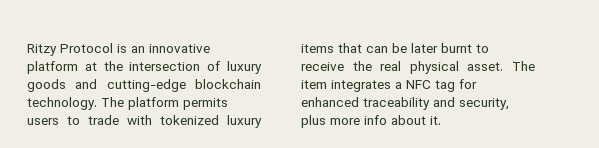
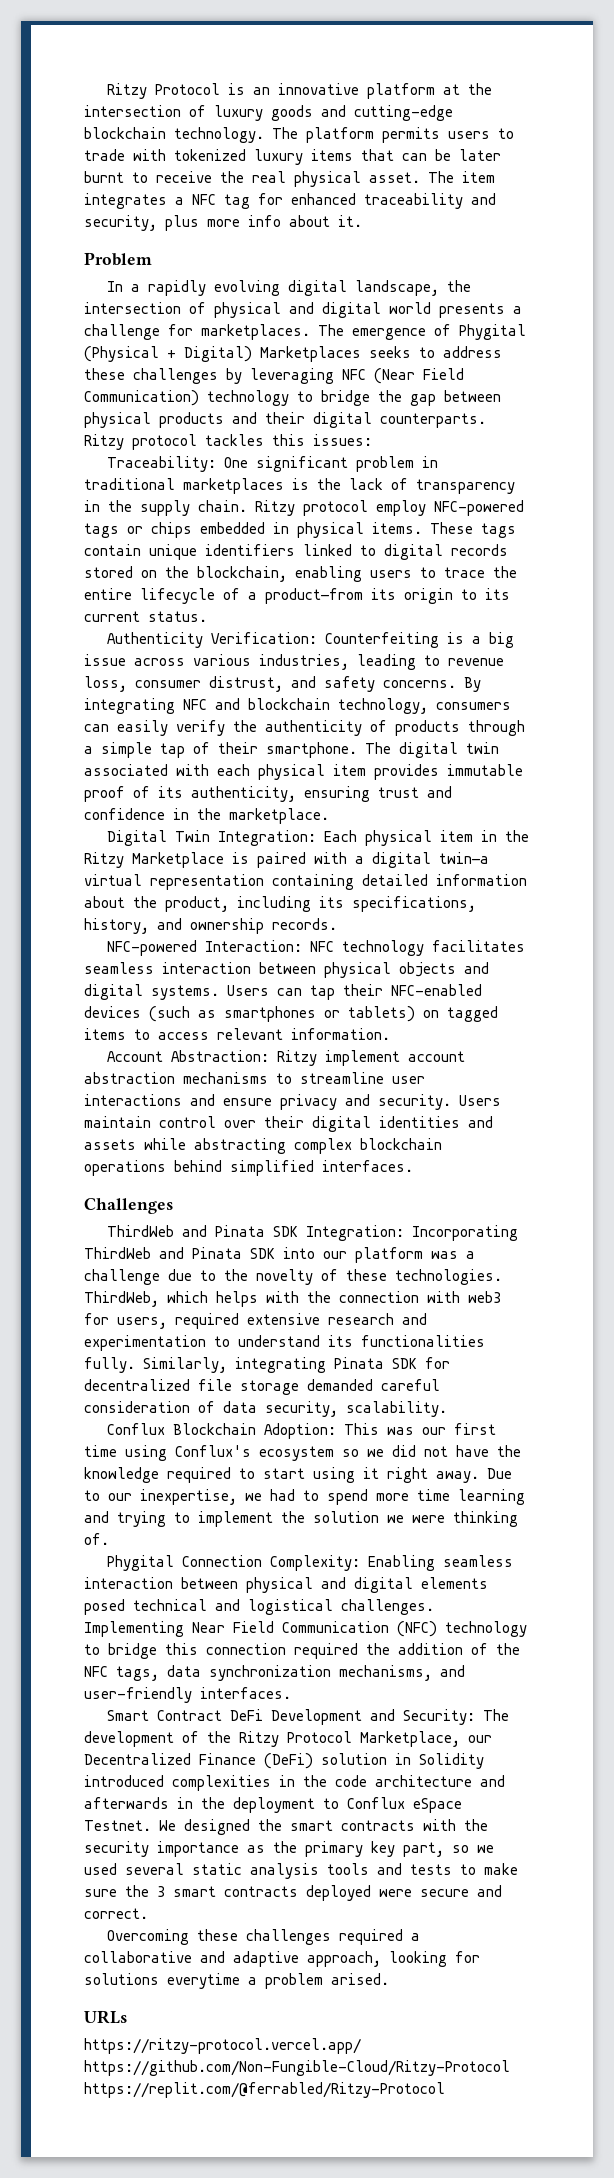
+ Problem
+ In a rapidly evolving digital landscape, the intersection of physical and digital world presents a challenge for marketplaces. The emergence of Phygital (Physical + Digital) Marketplaces seeks to address these challenges by leveraging NFC (Near Field Communication) technology to bridge the gap between physical products and their digital counterparts. Ritzy protocol tackles this issues:
+ Traceability: One significant problem in traditional marketplaces is the lack of transparency in the supply chain. Ritzy protocol employ NFC-powered tags or chips embedded in physical items. These tags contain unique identifiers linked to digital records stored on the blockchain, enabling users to trace the entire lifecycle of a product—from its origin to its current status.
+ Authenticity Verification: Counterfeiting is a big issue across various industries, leading to revenue loss, consumer distrust, and safety concerns. By integrating NFC and blockchain technology, consumers can easily verify the authenticity of products through a simple tap of their smartphone. The digital twin associated with each physical item provides immutable proof of its authenticity, ensuring trust and confidence in the marketplace.
+ Digital Twin Integration: Each physical item in the Ritzy Marketplace is paired with a digital twin—a virtual representation containing detailed information about the product, including its specifications, history, and ownership records.
+ NFC-powered Interaction: NFC technology facilitates seamless interaction between physical objects and digital systems. Users can tap their NFC-enabled devices (such as smartphones or tablets) on tagged items to access relevant information.
+ Account Abstraction: Ritzy implement account abstraction mechanisms to streamline user interactions and ensure privacy and security. Users maintain control over their digital identities and assets while abstracting complex blockchain operations behind simplified interfaces.
+ Challenges
+ ThirdWeb and Pinata SDK Integration: Incorporating ThirdWeb and Pinata SDK into our platform was a challenge due to the novelty of these technologies. ThirdWeb, which helps with the connection with web3 for users, required extensive research and experimentation to understand its functionalities fully. Similarly, integrating Pinata SDK for decentralized file storage demanded careful consideration of data security, scalability.
+ Conflux Blockchain Adoption: This was our first time using Conflux's ecosystem so we did not have the knowledge required to start using it right away. Due to our inexpertise, we had to spend more time learning and trying to implement the solution we were thinking of.
+ Phygital Connection Complexity: Enabling seamless interaction between physical and digital elements posed technical and logistical challenges. Implementing Near Field Communication (NFC) technology to bridge this connection required the addition of the NFC tags, data synchronization mechanisms, and user-friendly interfaces.
+ Smart Contract DeFi Development and Security: The development of the Ritzy Protocol Marketplace, our Decentralized Finance (DeFi) solution in Solidity introduced complexities in the code architecture and afterwards in the deployment to Conflux eSpace Testnet. We designed the smart contracts with the security importance as the primary key part, so we used several static analysis tools and tests to make sure the 3 smart contracts deployed were secure and correct.
+ Overcoming these challenges required a collaborative and adaptive approach, looking for solutions everytime a problem arised.
+ URLs
+ https://ritzy-protocol.vercel.app/ https://github.com/Non-Fungible-Cloud/Ritzy-Protocol https://replit.com/@ferrabled/Ritzy-Protocol

